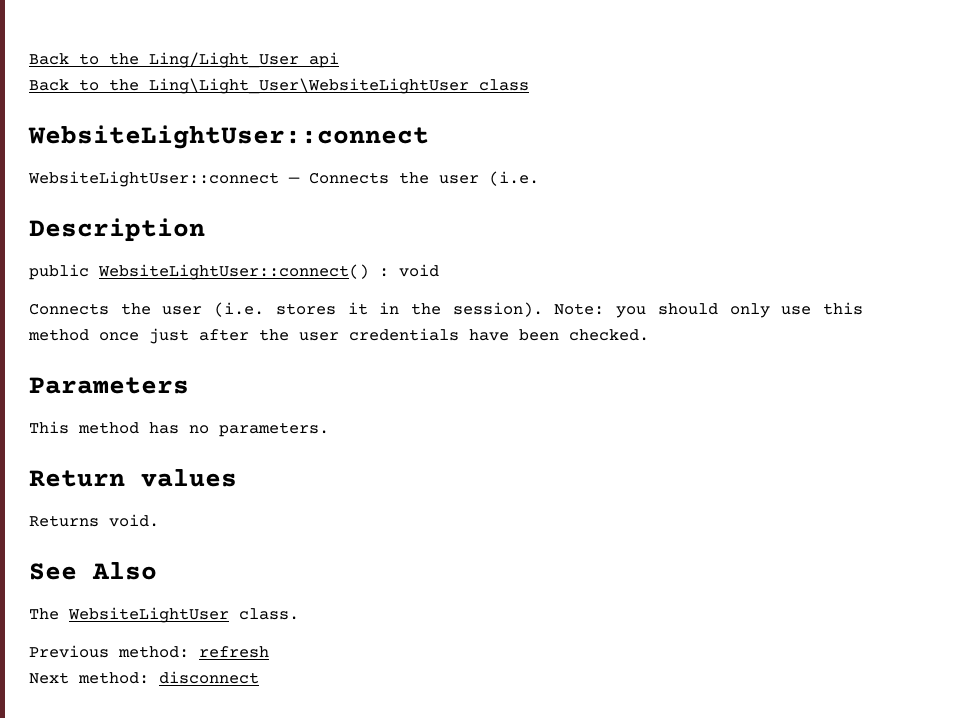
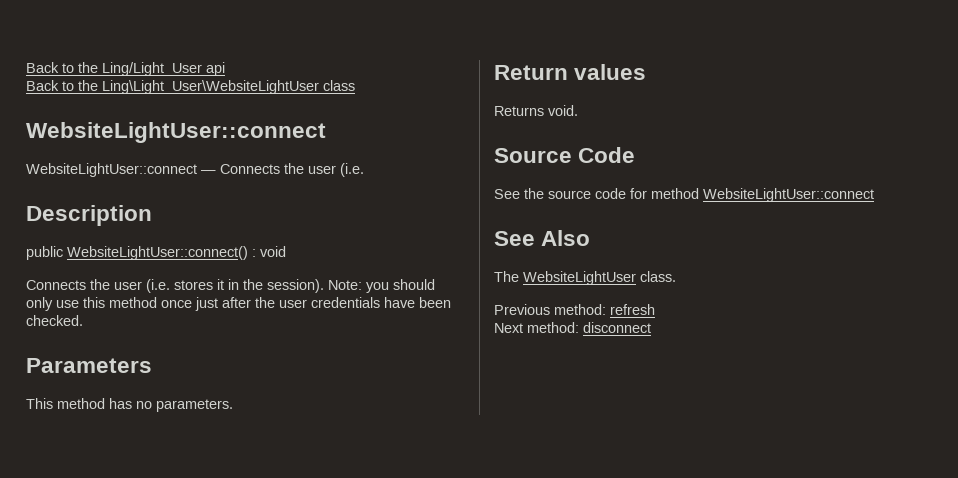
+ Source Code
+ See the source code for method WebsiteLightUser::connect

